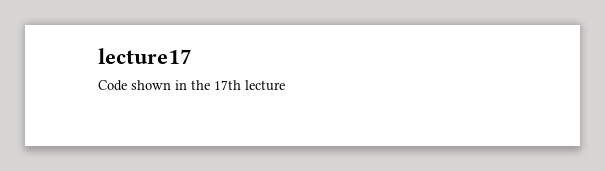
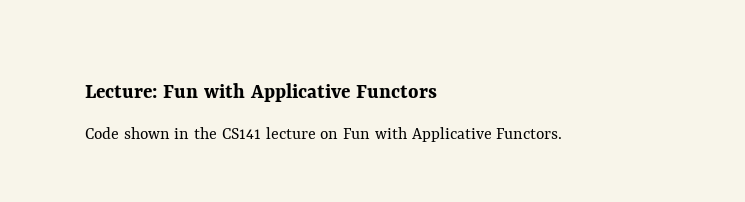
- lecture17
+ Lecture: Fun with Applicative Functors
- Code shown in the 17th lecture
+ Code shown in the CS141 lecture on Fun with Applicative Functors.

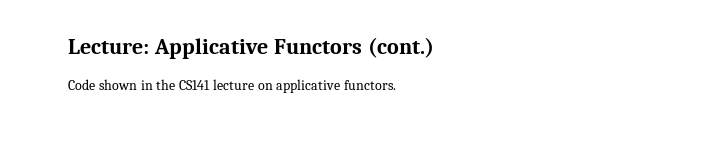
- Lecture: Fun with Applicative Functors
+ Lecture: Applicative Functors (cont.)
- Code shown in the CS141 lecture on Fun with Applicative Functors.
+ Code shown in the CS141 lecture on applicative functors.

